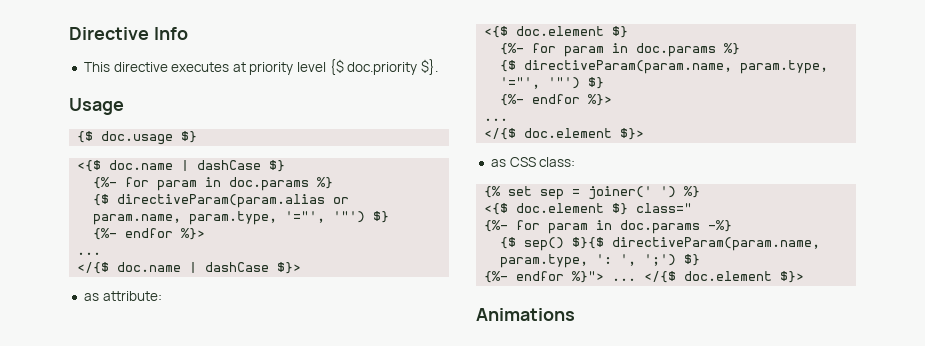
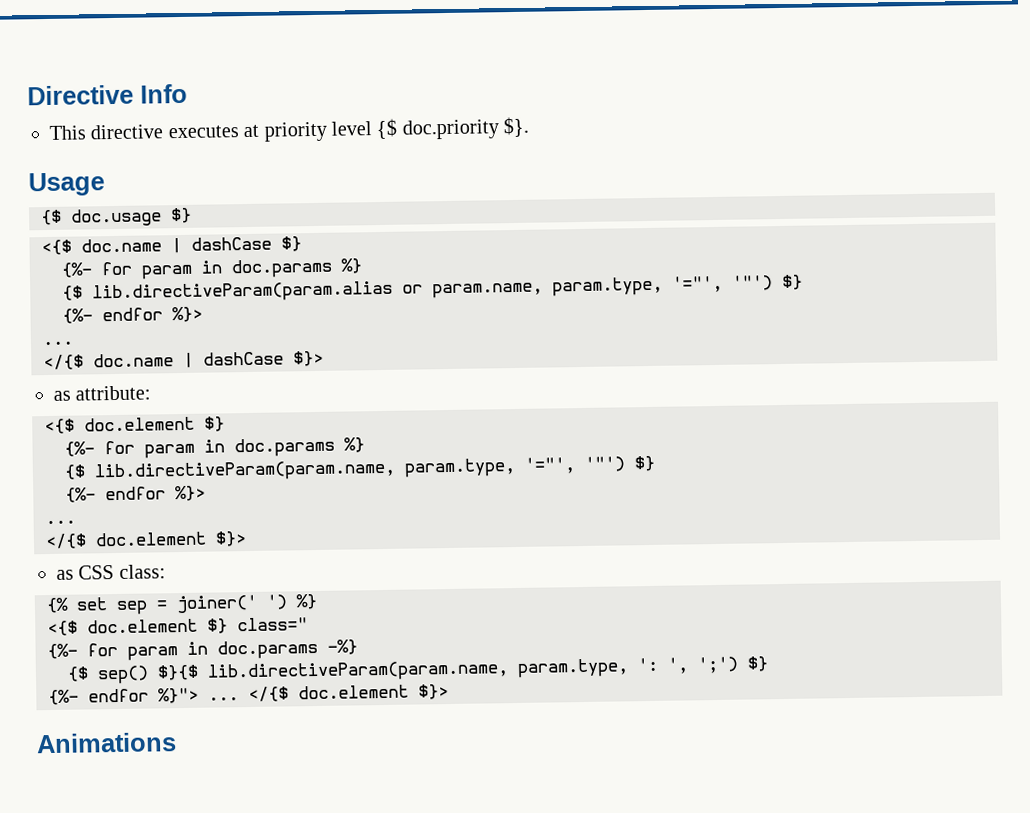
- {$ directiveParam(param.alias or param.name, param.type, '="', '"') $}
+ {$ lib.directiveParam(param.alias or param.name, param.type, '="', '"') $}
- {$ directiveParam(param.name, param.type, '="', '"') $}
+ {$ lib.directiveParam(param.name, param.type, '="', '"') $}
- {$ sep() $}{$ directiveParam(param.name, param.type, ': ', ';') $}
+ {$ sep() $}{$ lib.directiveParam(param.name, param.type, ': ', ';') $}

